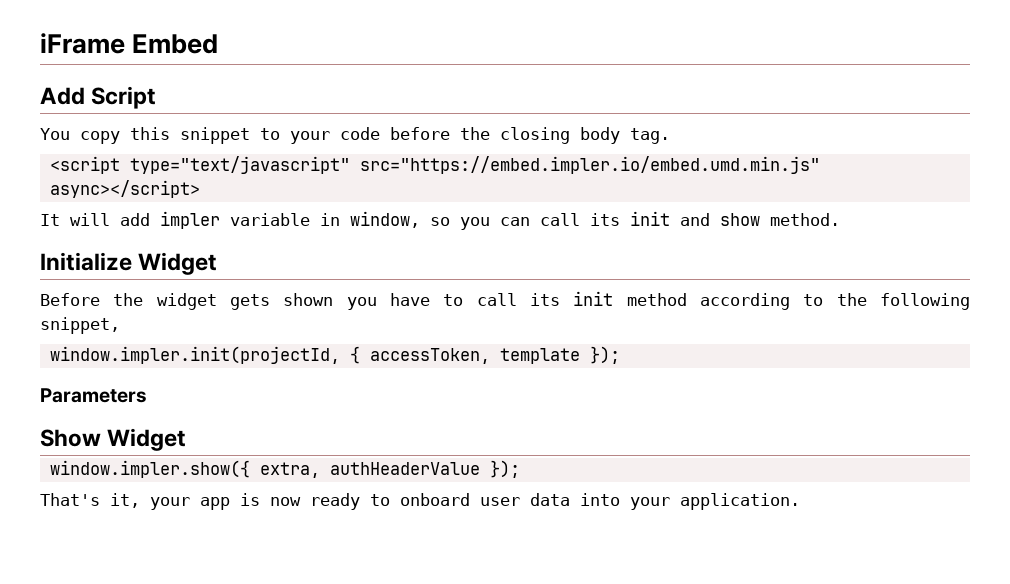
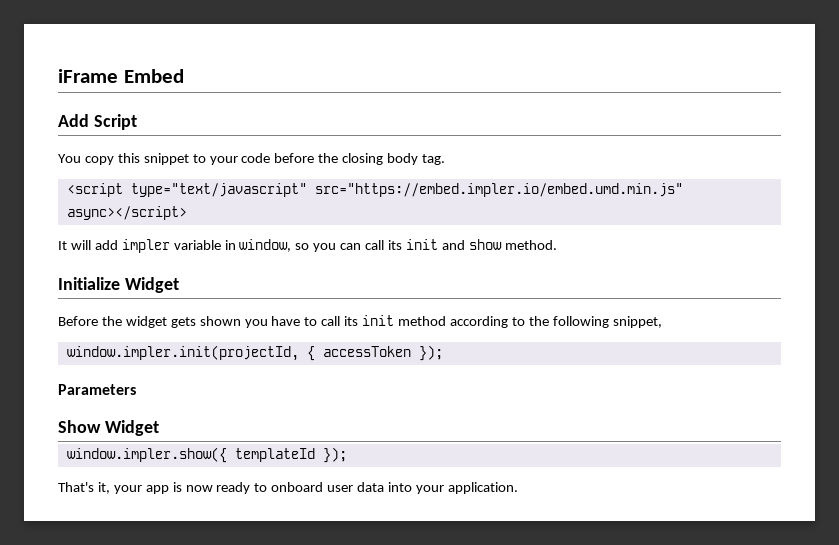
- window.impler.init(projectId, { accessToken, template });
+ window.impler.init(projectId, { accessToken });
- window.impler.show({ extra, authHeaderValue });
+ window.impler.show({ templateId });

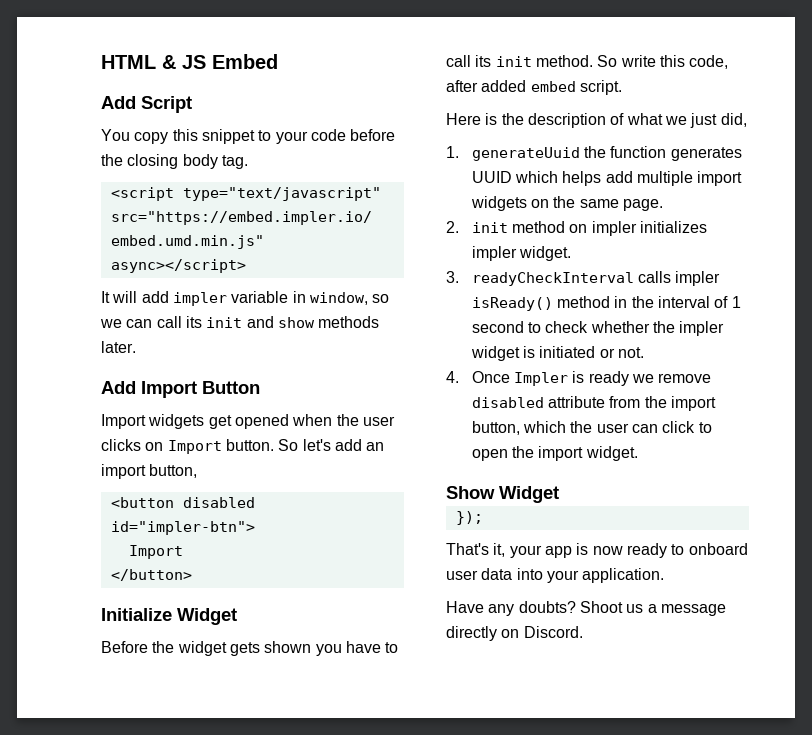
- iFrame Embed
+ HTML & JS Embed
- It will add impler variable in window, so you can call its init and show method.
+ It will add impler variable in window, so we can call its init and show methods later.
+ Add Import Button
+ Import widgets get opened when the user clicks on Import button. So let's add an import button,
+ <button disabled id="impler-btn">
+ Import
+ </button>
- Before the widget gets shown you have to call its init method according to the following snippet,
- window.impler.init(projectId, { accessToken });
- Parameters
+ Before the widget gets shown you have to call its init method. So write this code, after added embed script.
+ Here is the description of what we just did,
+ 1. generateUuid the function generates UUID which helps add multiple import widgets on the same page.
+ 2. init method on impler initializes impler widget.
+ 3. readyCheckInterval calls impler isReady() method in the interval of 1 second to check whether the impler widget is initiated or not.
+ 4. Once Impler is ready we remove disabled attribute from the import button, which the user can click to open the import widget.
- window.impler.show({ templateId });
+ });
+ Have any doubts? Shoot us a message directly on Discord.

